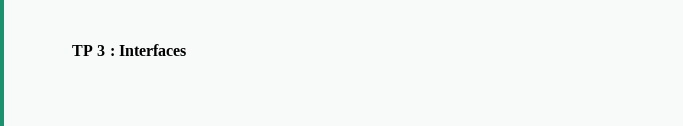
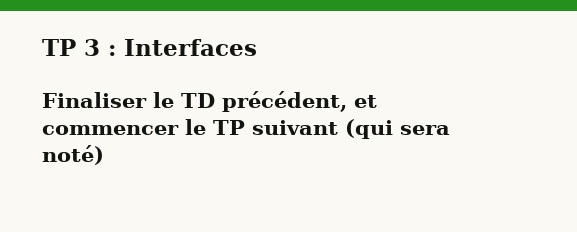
+ Finaliser le TD précédent, et commencer le TP suivant (qui sera noté)

